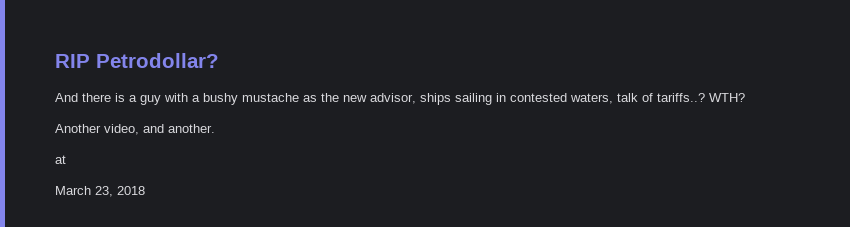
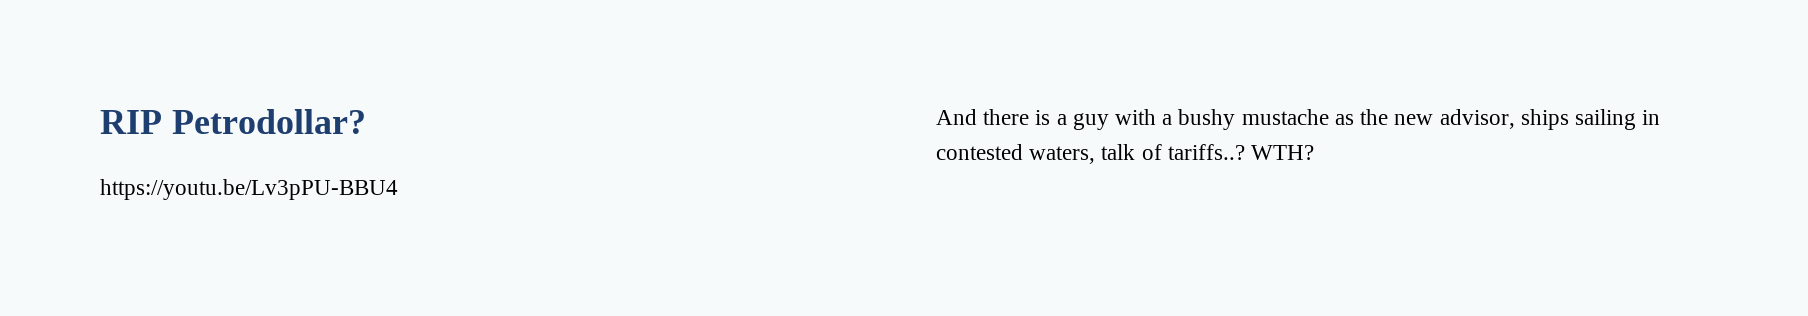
+ https://youtu.be/Lv3pPU-BBU4
- Another video, and another.
- at
- March 23, 2018

